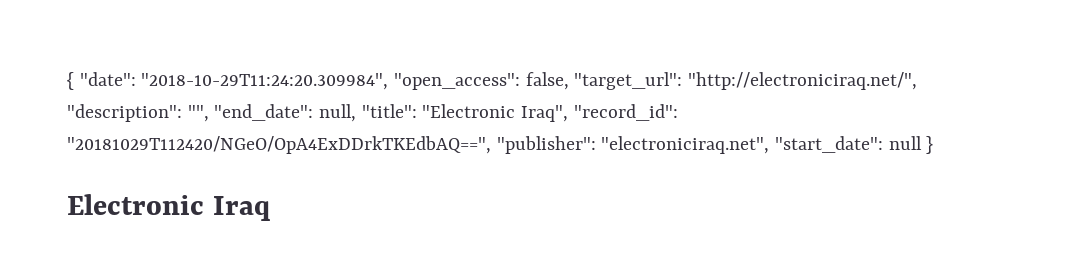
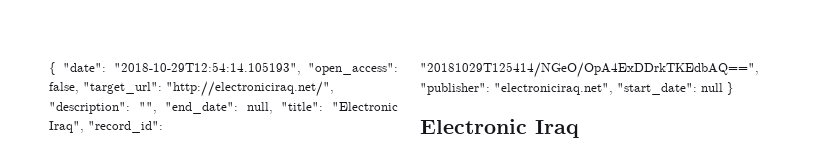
- { "date": "2018-10-29T11:24:20.309984", "open_access": false, "target_url": "http://electroniciraq.net/", "description": "", "end_date": null, "title": "Electronic Iraq", "record_id": "20181029T112420/NGeO/OpA4ExDDrkTKEdbAQ==", "publisher": "electroniciraq.net", "start_date": null }
+ { "date": "2018-10-29T12:54:14.105193", "open_access": false, "target_url": "http://electroniciraq.net/", "description": "", "end_date": null, "title": "Electronic Iraq", "record_id": "20181029T125414/NGeO/OpA4ExDDrkTKEdbAQ==", "publisher": "electroniciraq.net", "start_date": null }

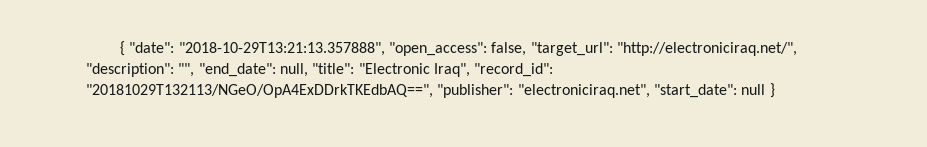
- { "date": "2018-10-29T12:54:14.105193", "open_access": false, "target_url": "http://electroniciraq.net/", "description": "", "end_date": null, "title": "Electronic Iraq", "record_id": "20181029T125414/NGeO/OpA4ExDDrkTKEdbAQ==", "publisher": "electroniciraq.net", "start_date": null }
+ { "date": "2018-10-29T13:21:13.357888", "open_access": false, "target_url": "http://electroniciraq.net/", "description": "", "end_date": null, "title": "Electronic Iraq", "record_id": "20181029T132113/NGeO/OpA4ExDDrkTKEdbAQ==", "publisher": "electroniciraq.net", "start_date": null }
- Electronic Iraq

